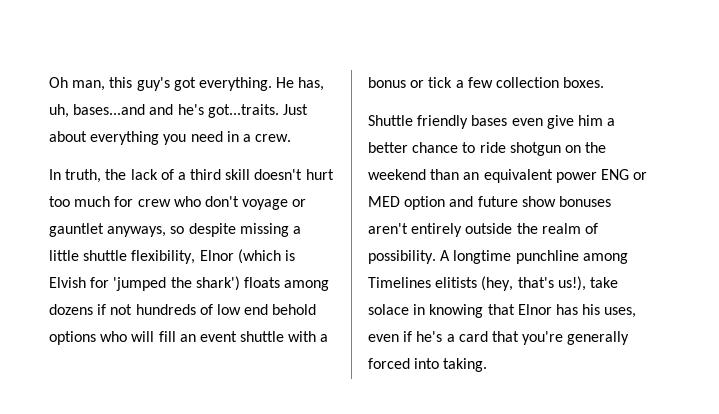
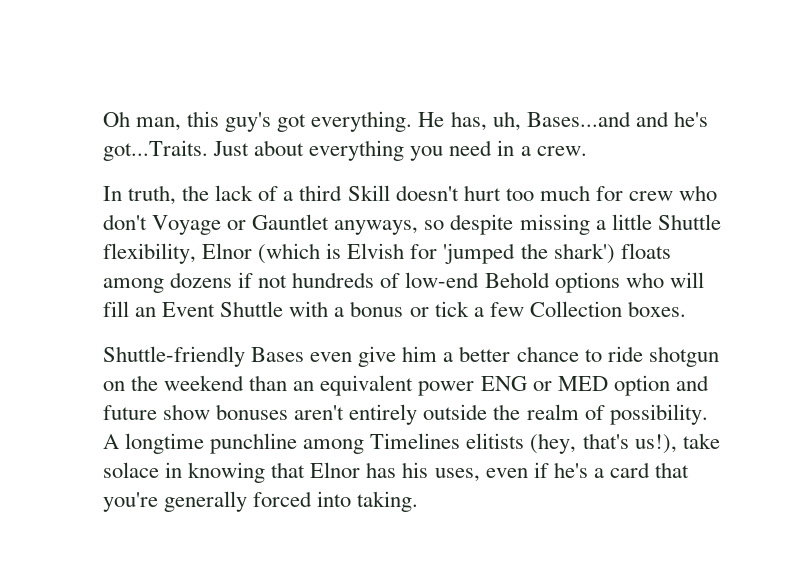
- He has, uh, bases...and and he's got...traits. Just about everything you need in a crew.
+ He has, uh, Bases...and and he's got...Traits. Just about everything you need in a crew.
- In truth, the lack of a third skill doesn't hurt too much for crew who don't voyage or gauntlet anyways, so despite missing a little shuttle flexibility, Elnor (which is Elvish for 'jumped the shark') floats among dozens if not hundreds of low end behold options who will fill an event shuttle with a bonus or tick a few collection boxes.
+ In truth, the lack of a third Skill doesn't hurt too much for crew who don't Voyage or Gauntlet anyways, so despite missing a little Shuttle flexibility, Elnor (which is Elvish for 'jumped the shark') floats among dozens if not hundreds of low-end Behold options who will fill an Event Shuttle with a bonus or tick a few Collection boxes.
- Shuttle friendly bases even give him a better chance to ride shotgun on the weekend than an equivalent power ENG or MED option and future show bonuses aren't entirely outside the realm of possibility.
+ Shuttle-friendly Bases even give him a better chance to ride shotgun on the weekend than an equivalent power ENG or MED option and future show bonuses aren't entirely outside the realm of possibility.

